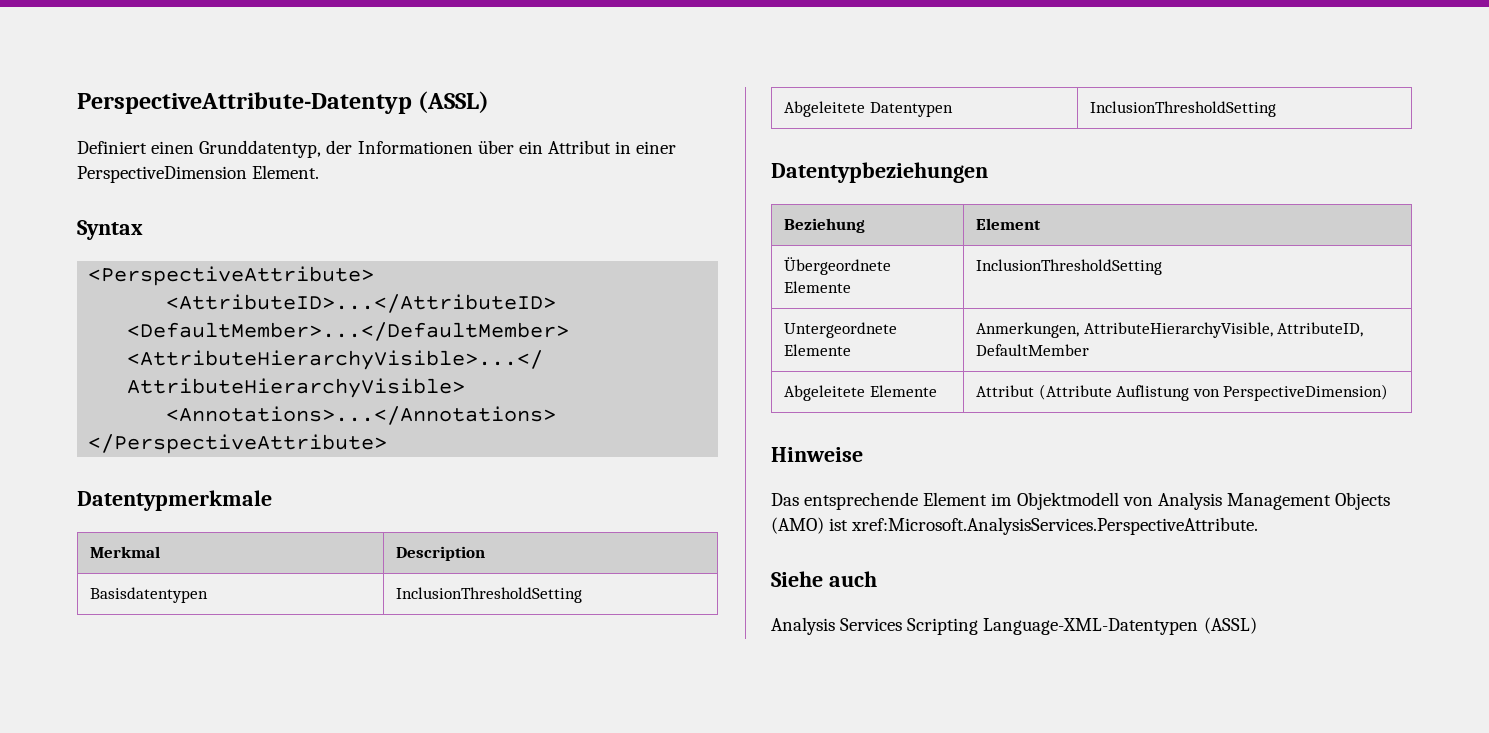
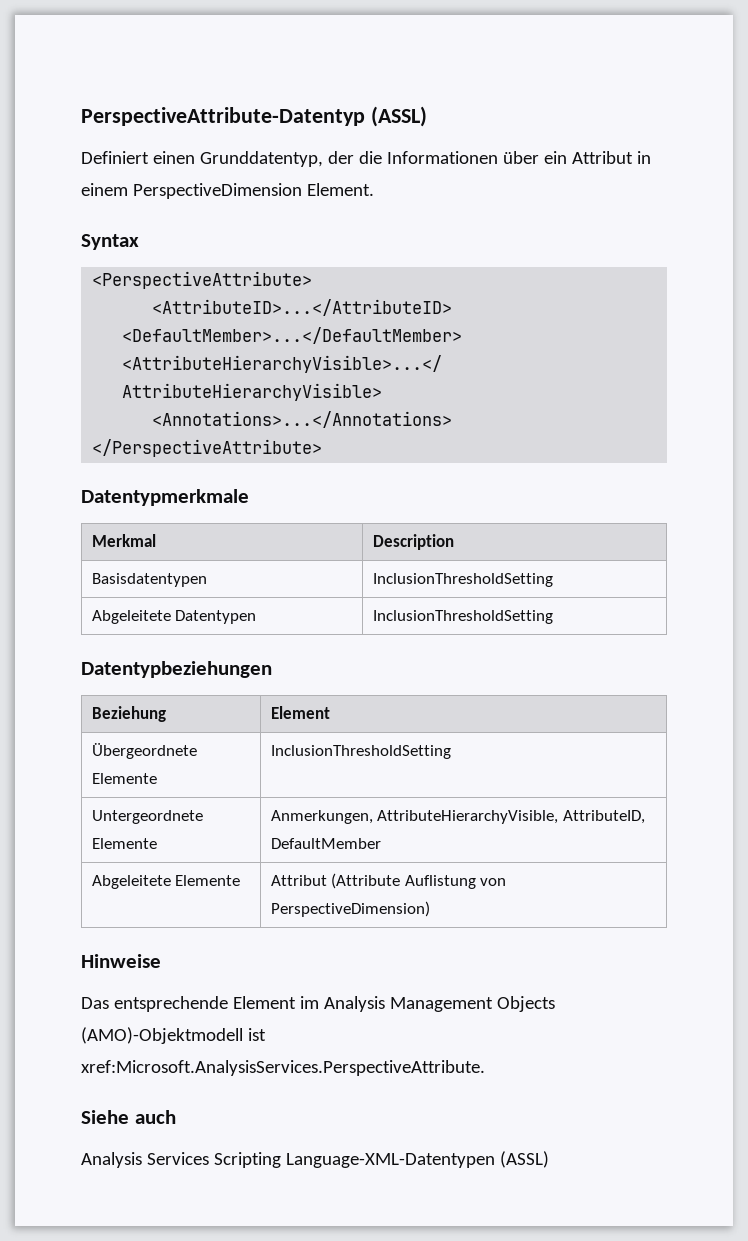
- Definiert einen Grunddatentyp, der Informationen über ein Attribut in einer PerspectiveDimension Element.
+ Definiert einen Grunddatentyp, der die Informationen über ein Attribut in einem PerspectiveDimension Element.
- Das entsprechende Element im Objektmodell von Analysis Management Objects (AMO) ist xref:Microsoft.AnalysisServices.PerspectiveAttribute.
+ Das entsprechende Element im Analysis Management Objects (AMO)-Objektmodell ist xref:Microsoft.AnalysisServices.PerspectiveAttribute.

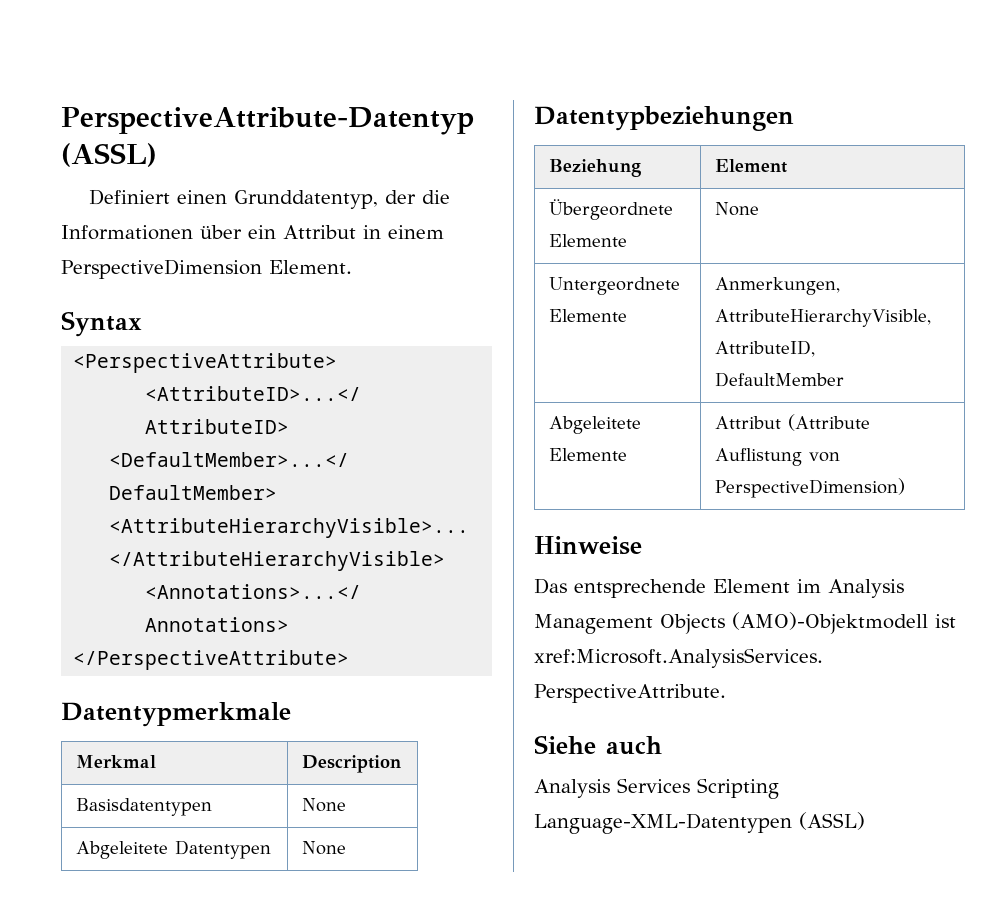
- Basisdatentypen | InclusionThresholdSetting
+ Basisdatentypen | None
- Abgeleitete Datentypen | InclusionThresholdSetting
+ Abgeleitete Datentypen | None
- Übergeordnete Elemente | InclusionThresholdSetting
+ Übergeordnete Elemente | None

